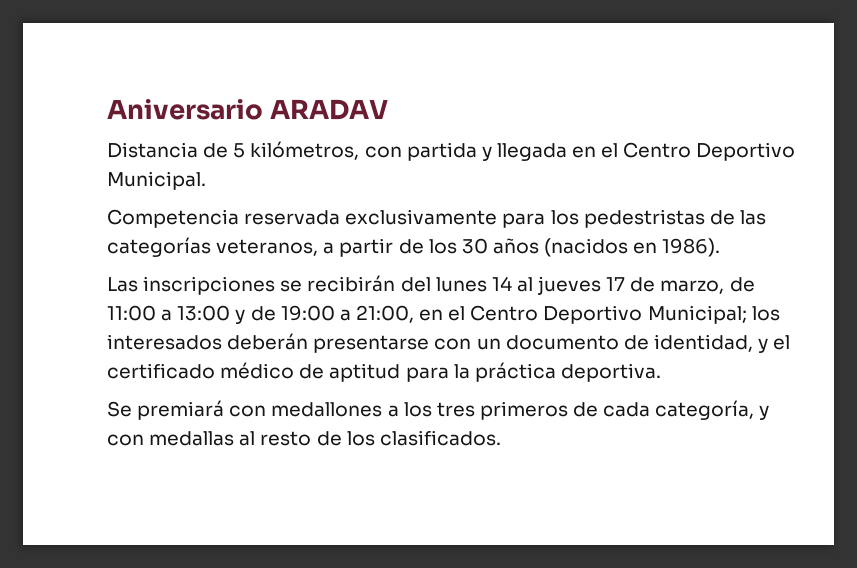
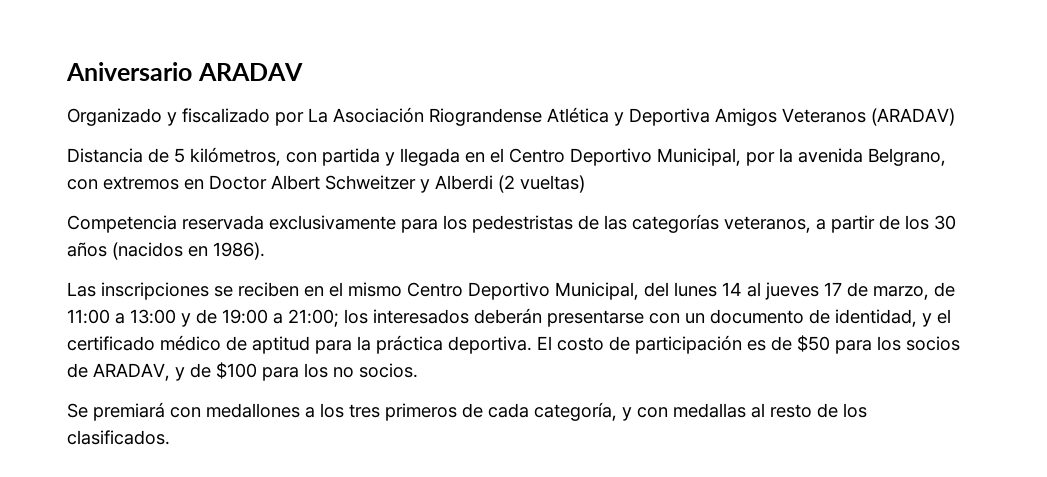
+ Organizado y fiscalizado por La Asociación Riograndense Atlética y Deportiva Amigos Veteranos (ARADAV)
- Distancia de 5 kilómetros, con partida y llegada en el Centro Deportivo Municipal.
+ Distancia de 5 kilómetros, con partida y llegada en el Centro Deportivo Municipal, por la avenida Belgrano, con extremos en Doctor Albert Schweitzer y Alberdi (2 vueltas)
- Las inscripciones se recibirán del lunes 14 al jueves 17 de marzo, de 11:00 a 13:00 y de 19:00 a 21:00, en el Centro Deportivo Municipal; los interesados deberán presentarse con un documento de identidad, y el certificado médico de aptitud para la práctica deportiva.
+ Las inscripciones se reciben en el mismo Centro Deportivo Municipal, del lunes 14 al jueves 17 de marzo, de 11:00 a 13:00 y de 19:00 a 21:00; los interesados deberán presentarse con un documento de identidad, y el certificado médico de aptitud para la práctica deportiva. El costo de participación es de $50 para los socios de ARADAV, y de $100 para los no socios.

